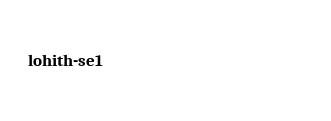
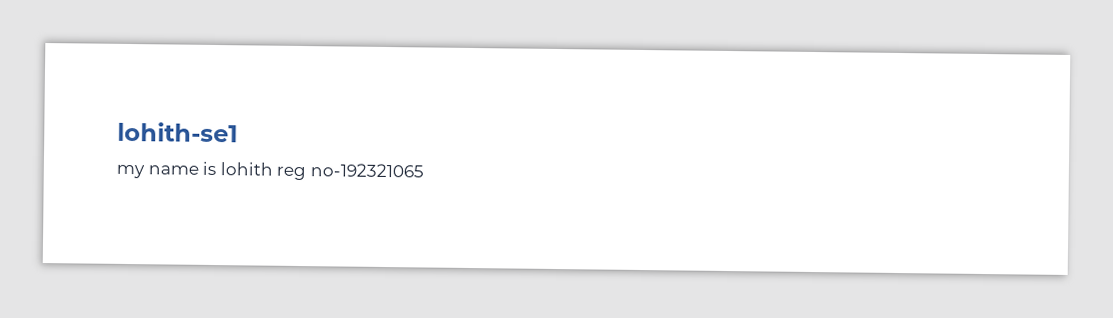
+ my name is lohith reg no-192321065

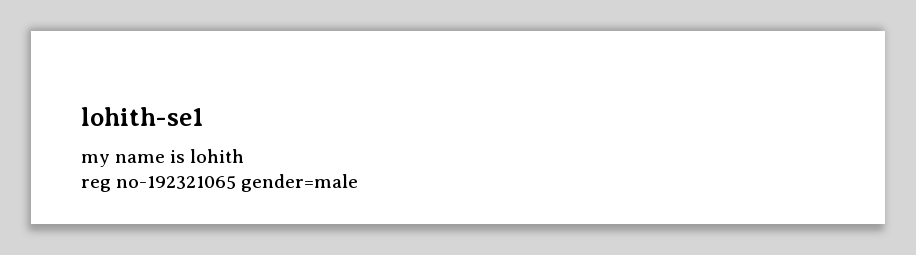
- my name is lohith reg no-192321065
+ my name is lohith
+ reg no-192321065 gender=male

